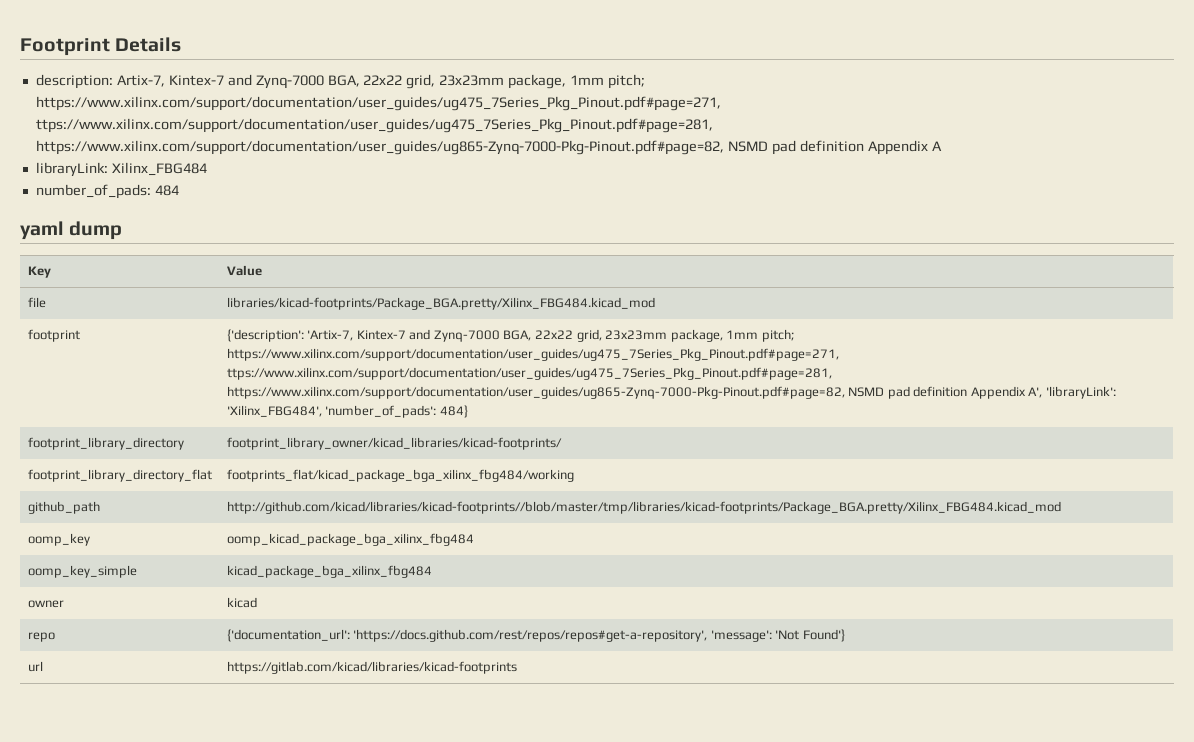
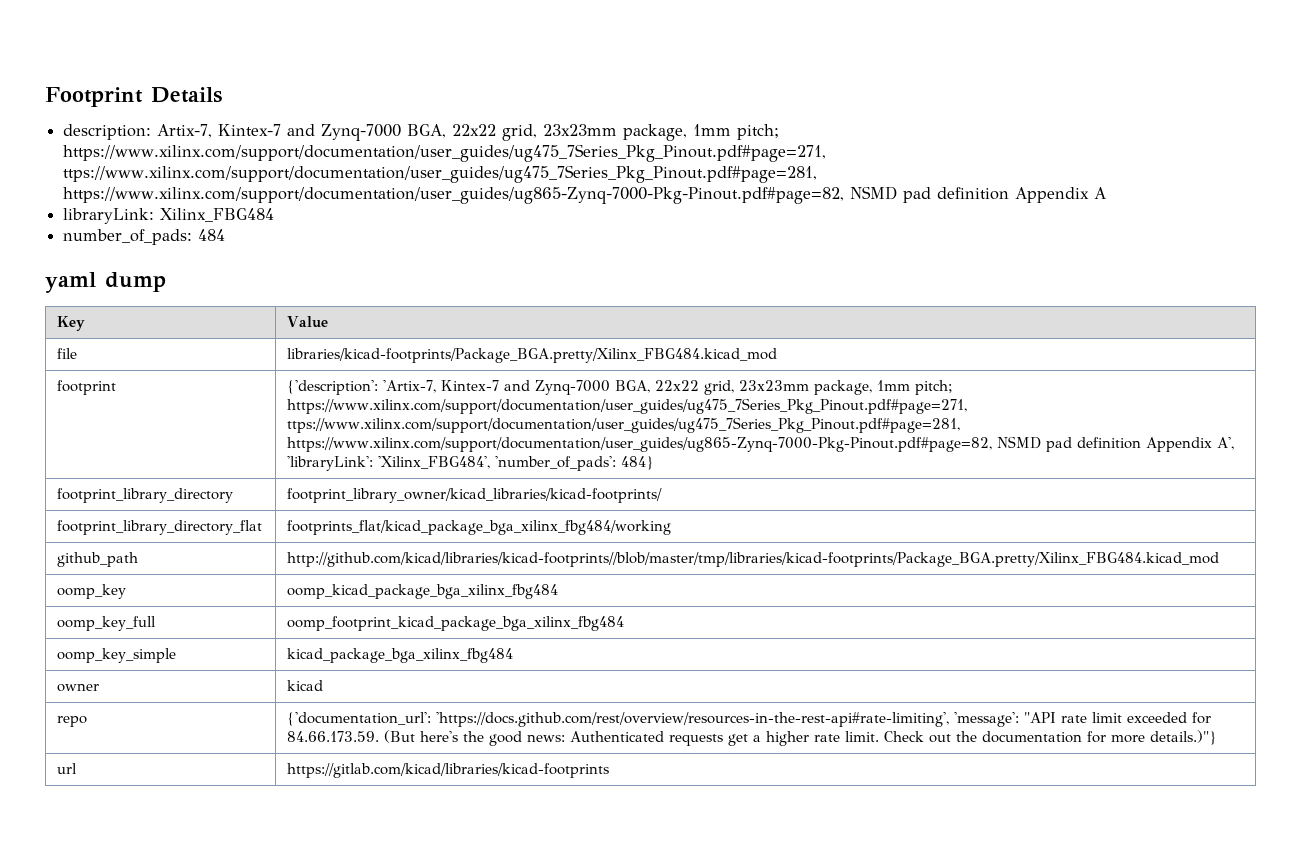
+ oomp_key_full | oomp_footprint_kicad_package_bga_xilinx_fbg484
- repo | {'documentation_url': 'https://docs.github.com/rest/repos/repos#get-a-repository', 'message': 'Not Found'}
+ repo | {'documentation_url': 'https://docs.github.com/rest/overview/resources-in-the-rest-api#rate-limiting', 'message': "API rate limit exceeded for 84.66.173.59. (But here's the good news: Authenticated requests get a higher rate limit. Check out the documentation for more details.)"}

